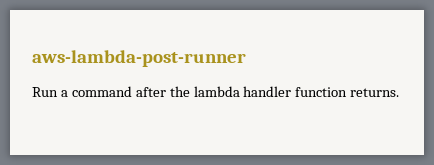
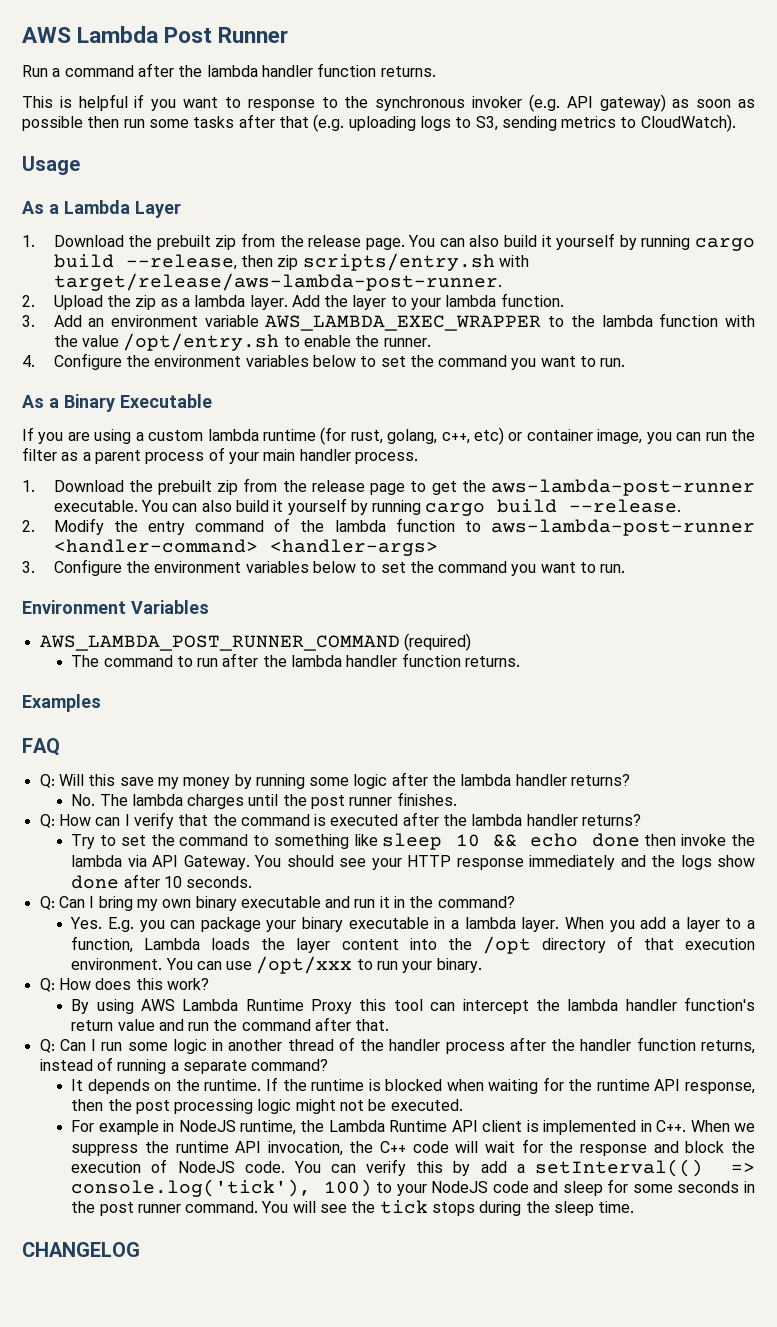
- aws-lambda-post-runner
+ AWS Lambda Post Runner
+ This is helpful if you want to response to the synchronous invoker (e.g. API gateway) as soon as possible then run some tasks after that (e.g. uploading logs to S3, sending metrics to CloudWatch).
+ Usage
+ As a Lambda Layer
+ 1. Download the prebuilt zip from the release page. You can also build it yourself by running cargo build --release, then zip scripts/entry.sh with target/release/aws-lambda-post-runner.
+ 2. Upload the zip as a lambda layer. Add the layer to your lambda function.
+ 3. Add an environment variable AWS_LAMBDA_EXEC_WRAPPER to the lambda function with the value /opt/entry.sh to enable the runner.
+ 4. Configure the environment variables below to set the command you want to run.
+ As a Binary Executable
+ If you are using a custom lambda runtime (for rust, golang, c++, etc) or container image, you can run the filter as a parent process of your main handler process.
+ 1. Download the prebuilt zip from the release page to get the aws-lambda-post-runner executable. You can also build it yourself by running cargo build --release.
+ 2. Modify the entry command of the lambda function to aws-lambda-post-runner <handler-command> <handler-args>
+ 3. Configure the environment variables below to set the command you want to run.
+ Environment Variables
+ AWS_LAMBDA_POST_RUNNER_COMMAND (required)
+ The command to run after the lambda handler function returns.
+ Examples
+ FAQ
+ Q: Will this save my money by running some logic after the lambda handler returns?
+ No. The lambda charges until the post runner finishes.
+ Q: How can I verify that the command is executed after the lambda handler returns?
+ Try to set the command to something like sleep 10 && echo done then invoke the lambda via API Gateway. You should see your HTTP response immediately and the logs show done after 10 seconds.
+ Q: Can I bring my own binary executable and run it in the command?
+ Yes. E.g. you can package your binary executable in a lambda layer. When you add a layer to a function, Lambda loads the layer content into the /opt directory of that execution environment. You can use /opt/xxx to run your binary.
+ Q: How does this work?
+ By using AWS Lambda Runtime Proxy this tool can intercept the lambda handler function's return value and run the command after that.
+ Q: Can I run some logic in another thread of the handler process after the handler function returns, instead of running a separate command?
+ It depends on the runtime. If the runtime is blocked when waiting for the runtime API response, then the post processing logic might not be executed.
+ For example in NodeJS runtime, the Lambda Runtime API client is implemented in C++. When we suppress the runtime API invocation, the C++ code will wait for the response and block the execution of NodeJS code. You can verify this by add a setInterval(() => console.log('tick'), 100) to your NodeJS code and sleep for some seconds in the post runner command. You will see the tick stops during the sleep time.
+ CHANGELOG

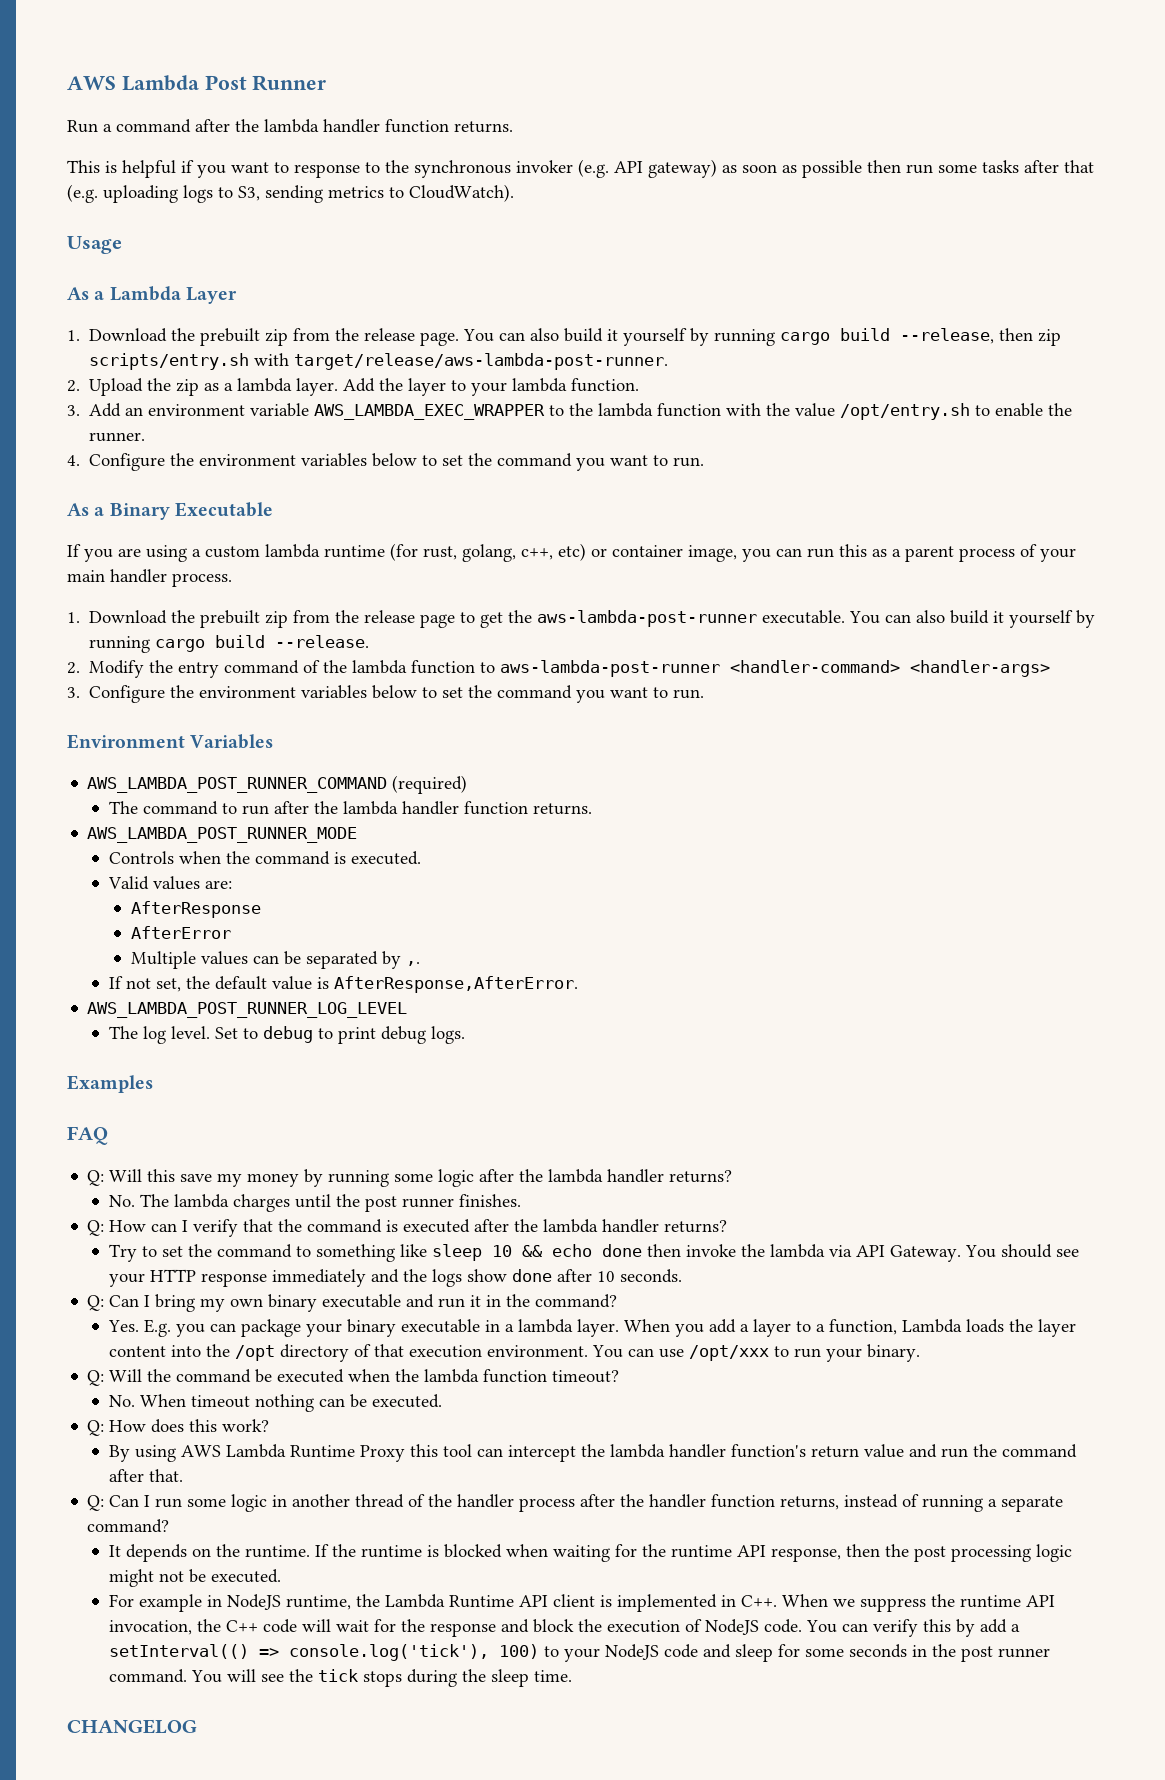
- If you are using a custom lambda runtime (for rust, golang, c++, etc) or container image, you can run the filter as a parent process of your main handler process.
+ If you are using a custom lambda runtime (for rust, golang, c++, etc) or container image, you can run this as a parent process of your main handler process.
+ AWS_LAMBDA_POST_RUNNER_MODE
+ Controls when the command is executed.
+ Valid values are:
+ AfterResponse
+ AfterError
+ Multiple values can be separated by ,.
+ If not set, the default value is AfterResponse,AfterError.
+ AWS_LAMBDA_POST_RUNNER_LOG_LEVEL
+ The log level. Set to debug to print debug logs.
+ Q: Will the command be executed when the lambda function timeout?
+ No. When timeout nothing can be executed.

